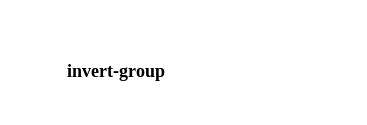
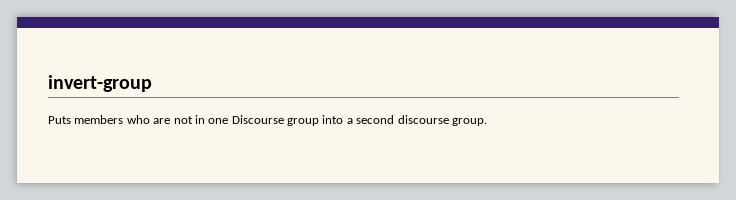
+ Puts members who are not in one Discourse group into a second discourse group.

